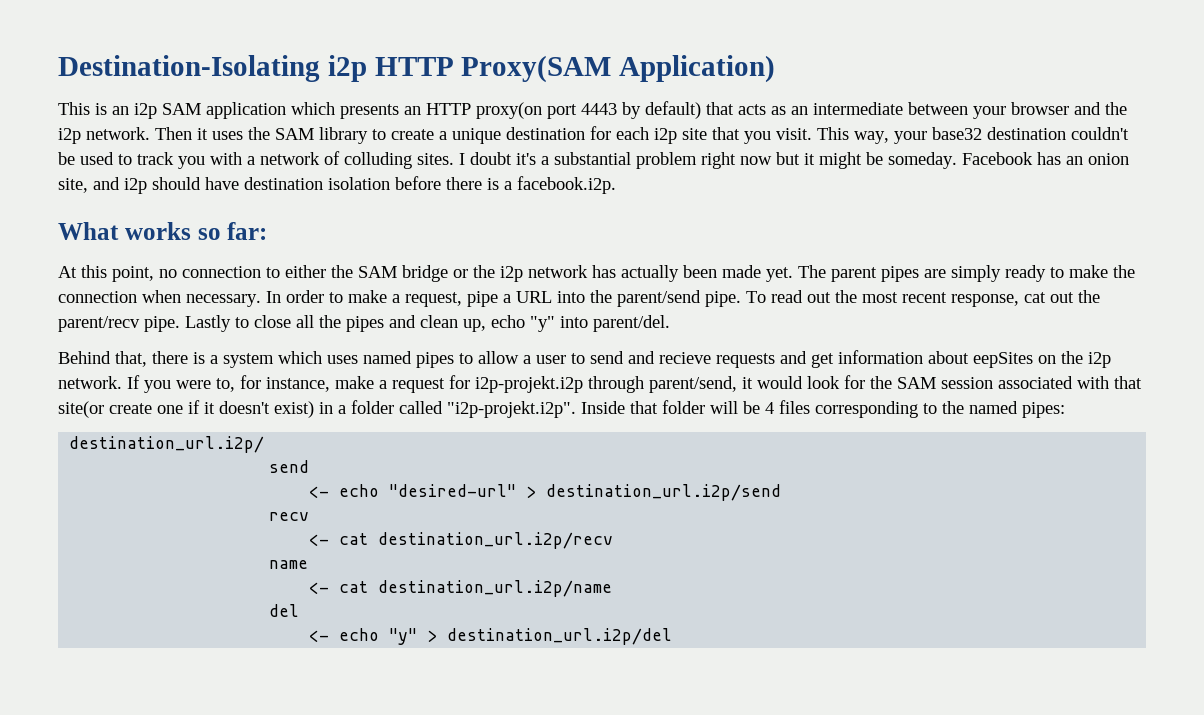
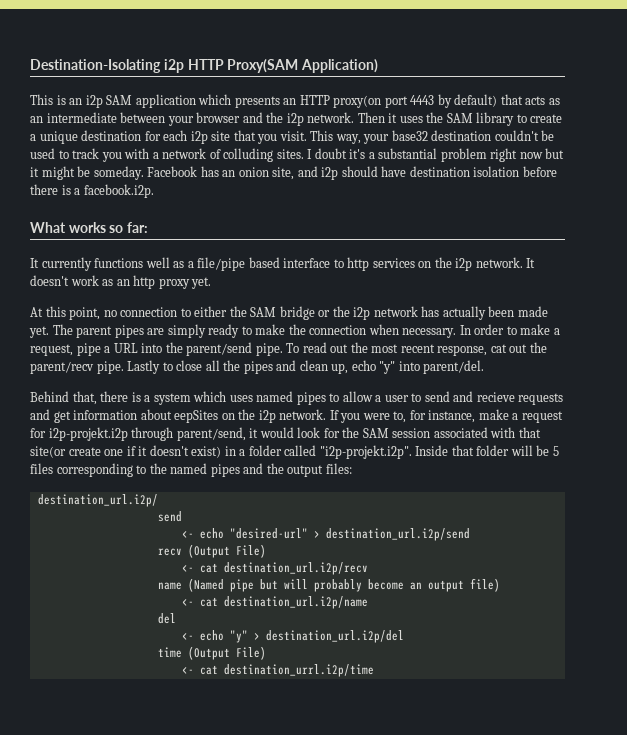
+ It currently functions well as a file/pipe based interface to http services on the i2p network. It doesn't work as an http proxy yet.
- If you were to, for instance, make a request for i2p-projekt.i2p through parent/send, it would look for the SAM session associated with that site(or create one if it doesn't exist) in a folder called "i2p-projekt.i2p". Inside that folder will be 4 files corresponding to the named pipes:
+ If you were to, for instance, make a request for i2p-projekt.i2p through parent/send, it would look for the SAM session associated with that site(or create one if it doesn't exist) in a folder called "i2p-projekt.i2p". Inside that folder will be 5 files corresponding to the named pipes and the output files:
- recv
+ recv (Output File)
- name
+ name (Named pipe but will probably become an output file)
+ time (Output File)
+ <- cat destination_urrl.i2p/time

